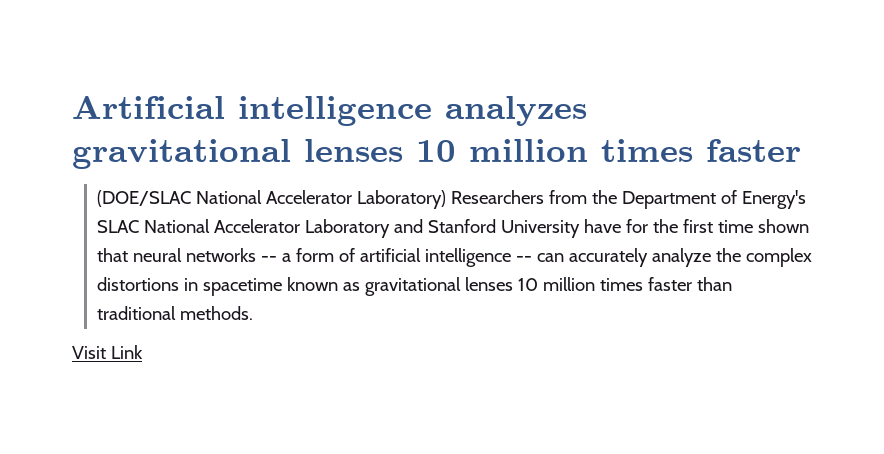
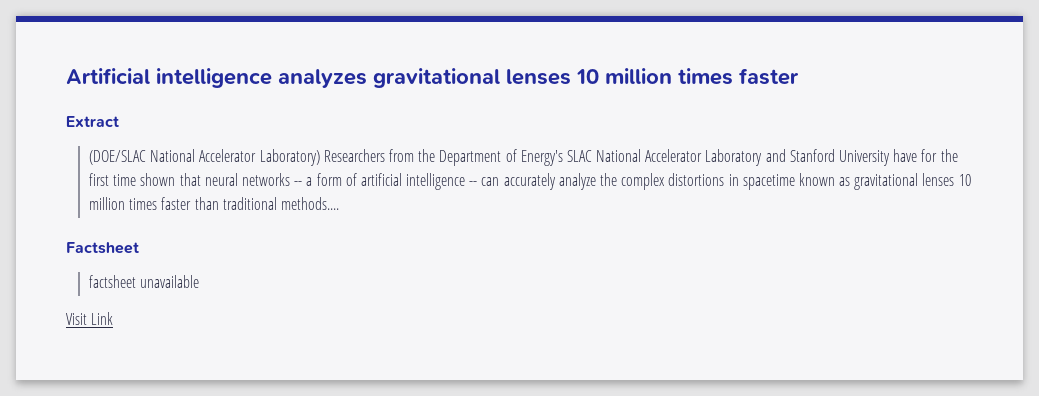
+ Extract
- (DOE/SLAC National Accelerator Laboratory) Researchers from the Department of Energy's SLAC National Accelerator Laboratory and Stanford University have for the first time shown that neural networks -- a form of artificial intelligence -- can accurately analyze the complex distortions in spacetime known as gravitational lenses 10 million times faster than traditional methods.
+ (DOE/SLAC National Accelerator Laboratory) Researchers from the Department of Energy's SLAC National Accelerator Laboratory and Stanford University have for the first time shown that neural networks -- a form of artificial intelligence -- can accurately analyze the complex distortions in spacetime known as gravitational lenses 10 million times faster than traditional methods....
+ Factsheet
+ factsheet unavailable

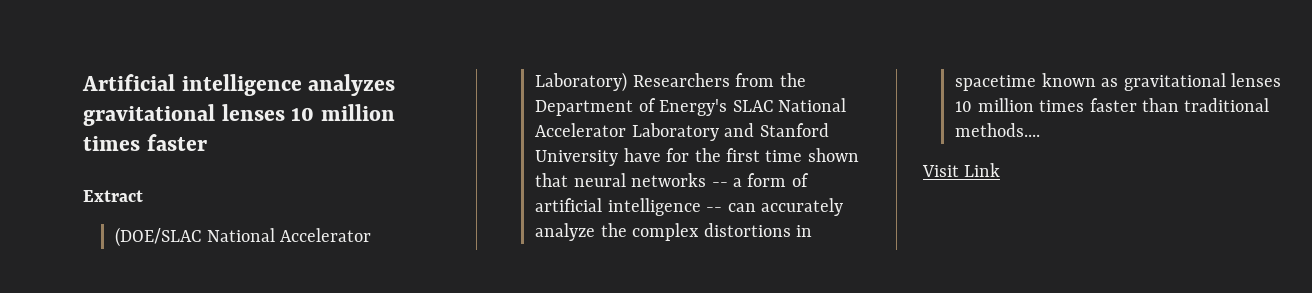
- Factsheet
- factsheet unavailable

